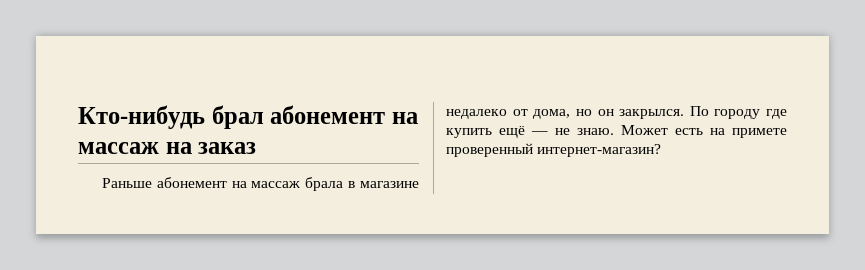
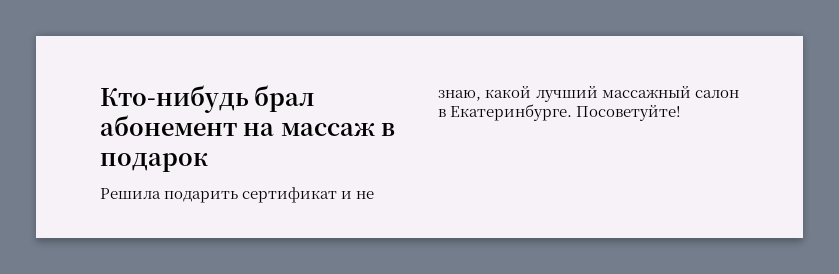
- Кто-нибудь брал абонемент на массаж на заказ
- Раньше абонемент на массаж брала в магазине недалеко от дома, но он закрылся. По городу где купить ещё — не знаю. Может есть на примете проверенный интернет-магазин?
+ Кто-нибудь брал абонемент на массаж в подарок
+ Решила подарить сертификат и не знаю, какой лучший массажный салон в Екатеринбурге. Посоветуйте!

